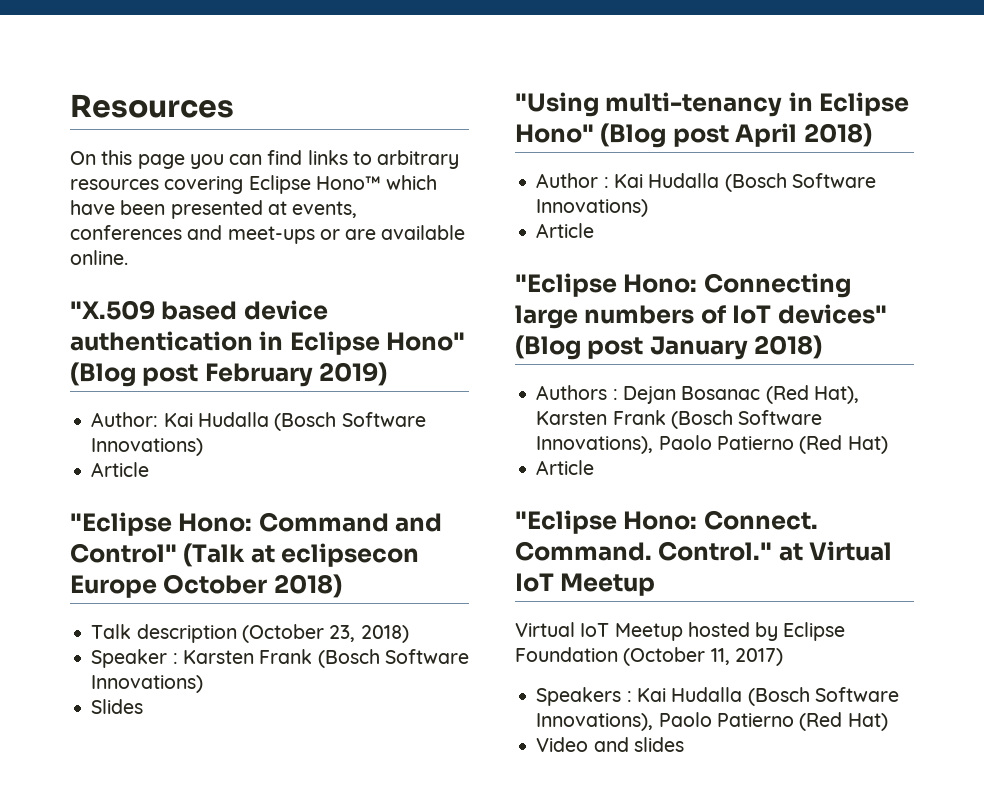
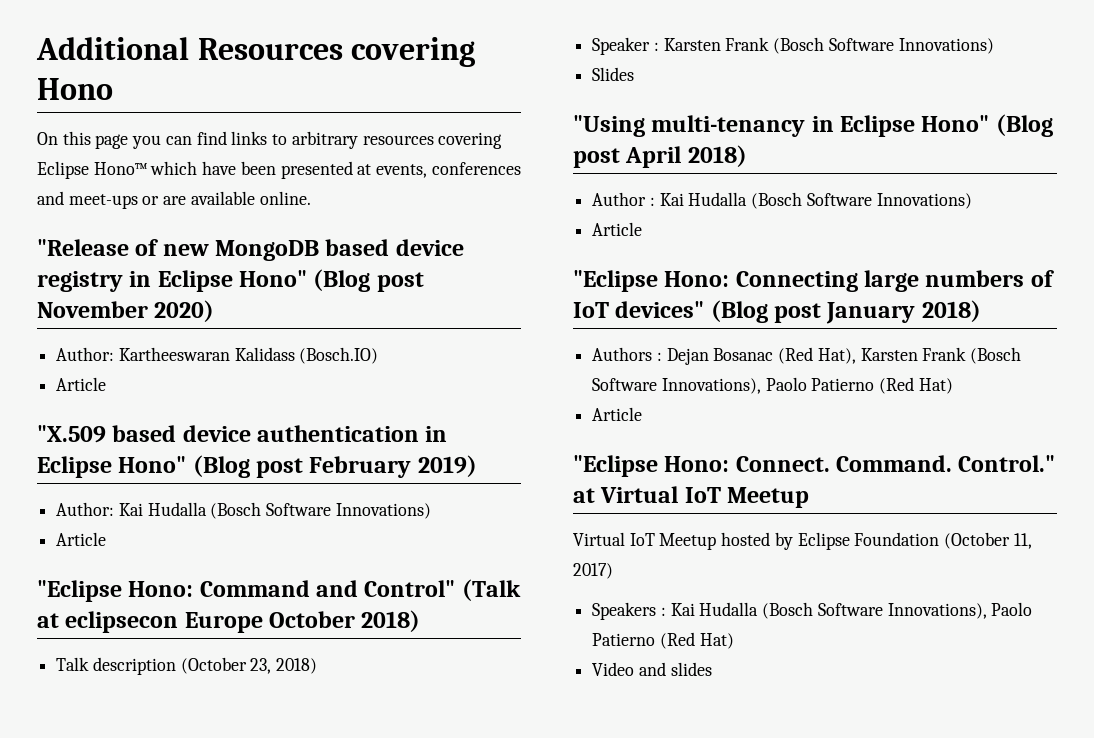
- Resources
+ Additional Resources covering Hono
+ "Release of new MongoDB based device registry in Eclipse Hono" (Blog post November 2020)
+ Author: Kartheeswaran Kalidass (Bosch.IO)
+ Article

